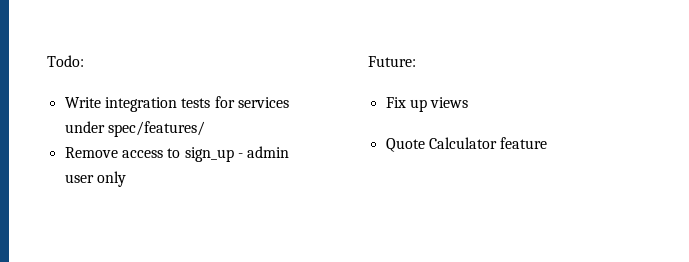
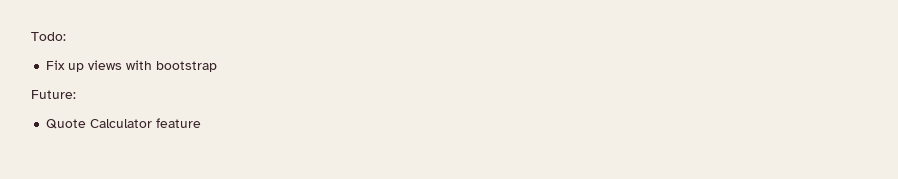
- Write integration tests for services under spec/features/
- Remove access to sign_up - admin user only
- Future:
- Fix up views
+ Fix up views with bootstrap
+ Future:

